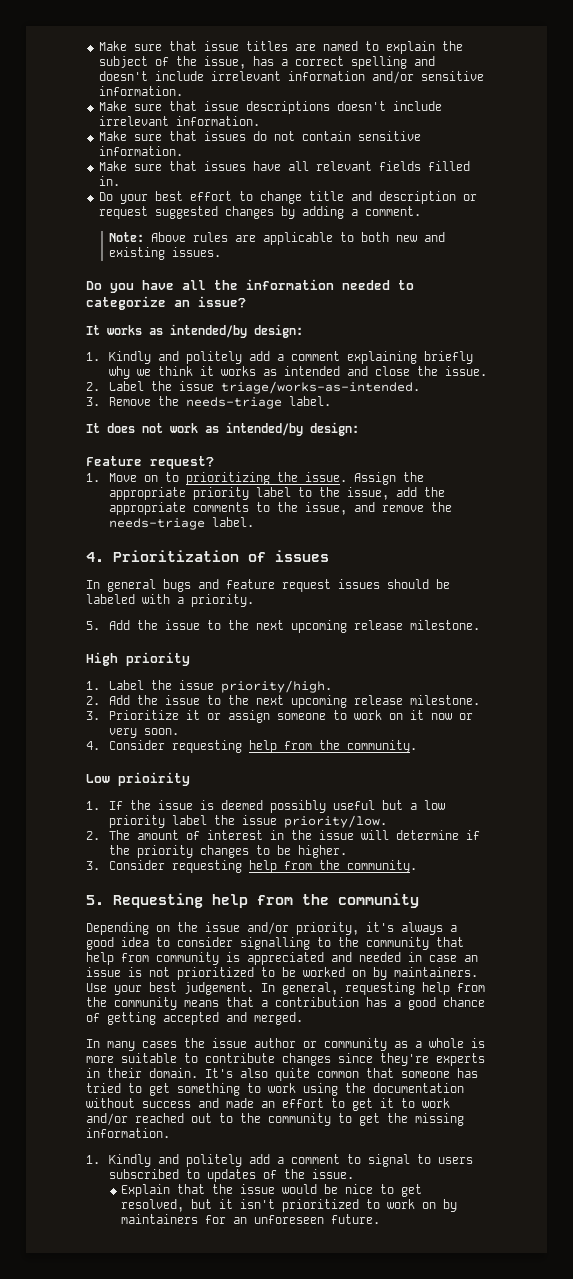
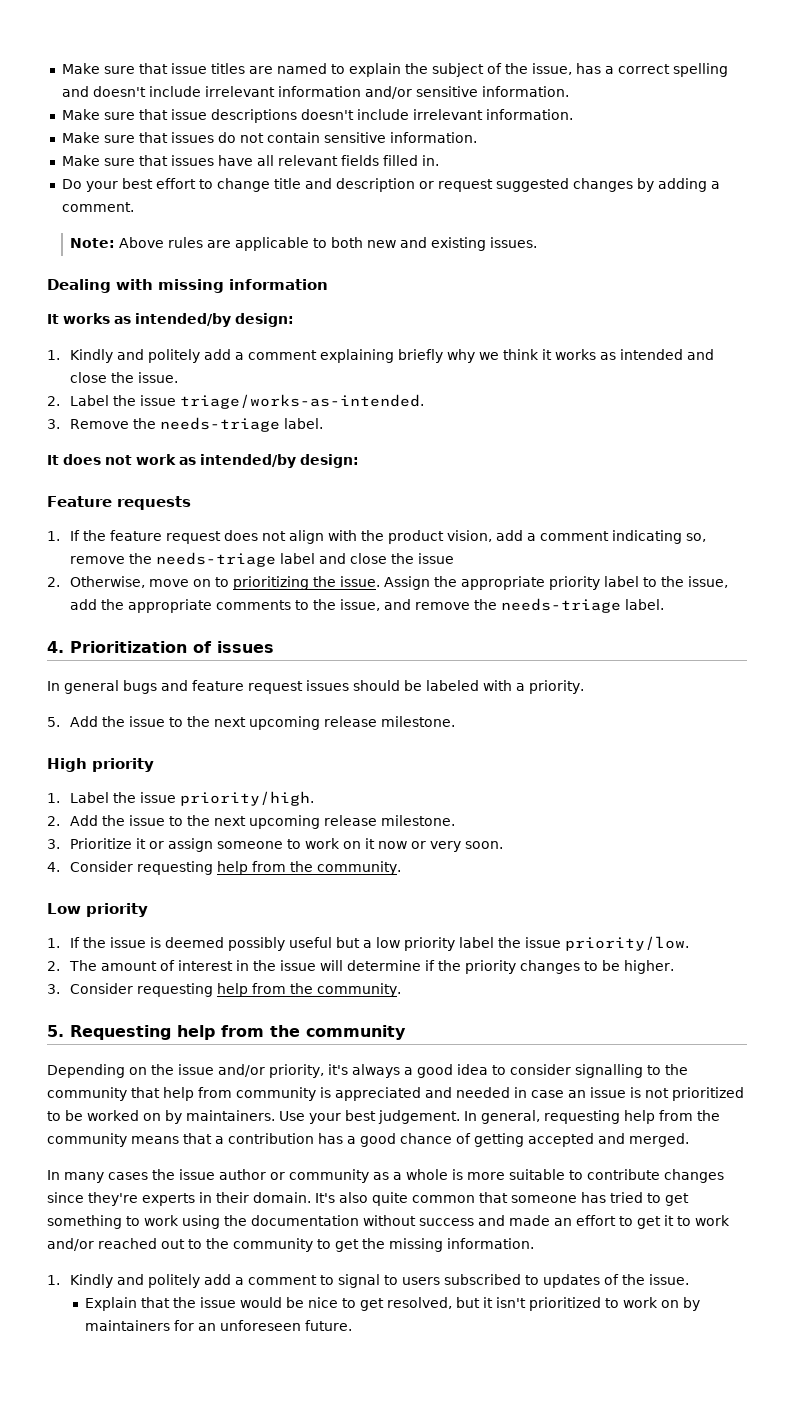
- Do you have all the information needed to categorize an issue?
+ Dealing with missing information
- Feature request?
- 1. Move on to prioritizing the issue.
+ Feature requests
+ 1. If the feature request does not align with the product vision, add a comment indicating so, remove the needs-triage label and close the issue
+ 2. Otherwise, move on to prioritizing the issue.
- Low prioirity
+ Low priority

